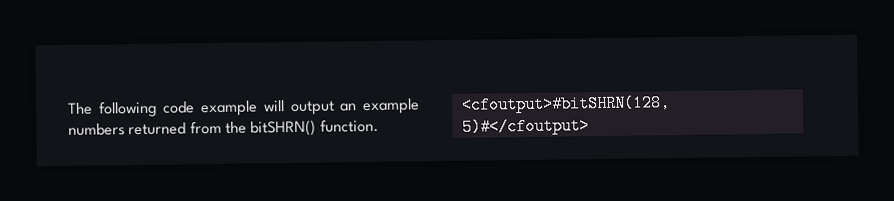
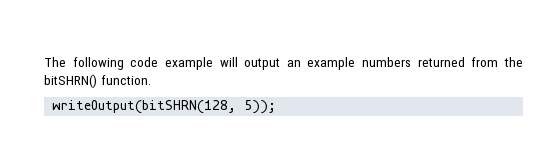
- <cfoutput>#bitSHRN(128, 5)#</cfoutput>
+ writeOutput(bitSHRN(128, 5));

